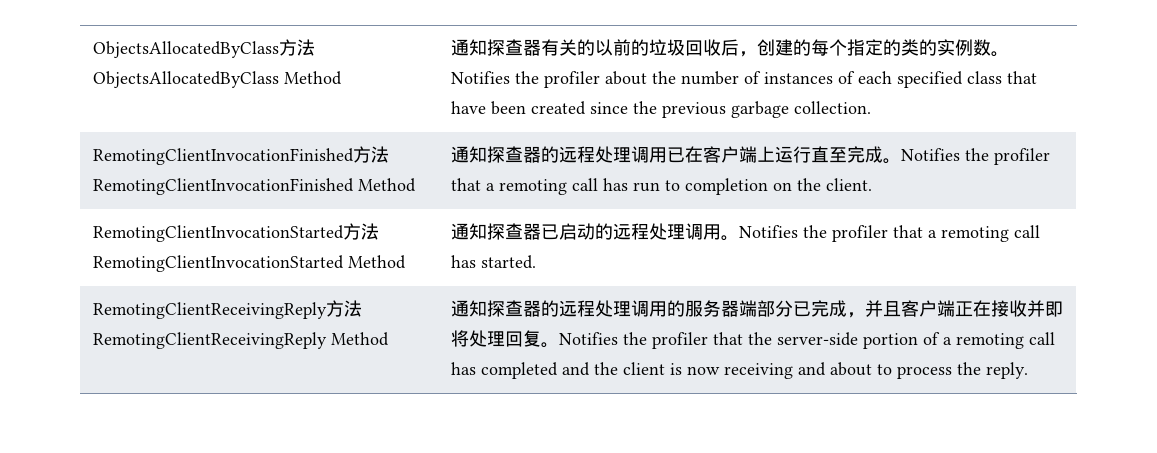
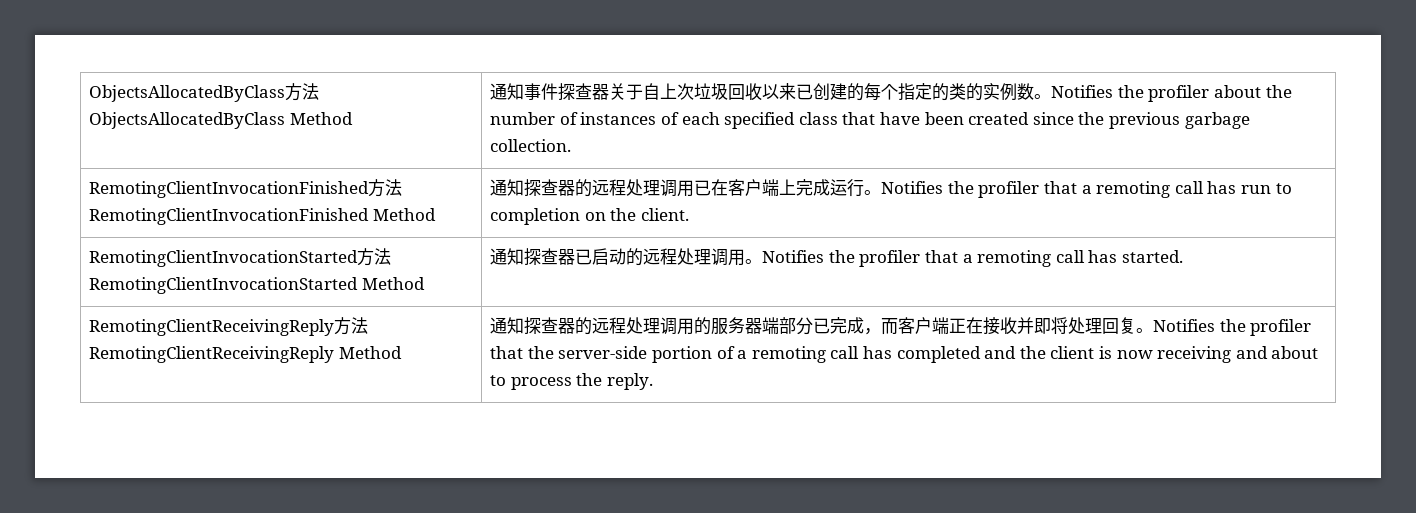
- 通知探查器有关的以前的垃圾回收后，创建的每个指定的类的实例数。
+ 通知事件探查器关于自上次垃圾回收以来已创建的每个指定的类的实例数。
- RemotingClientInvocationFinished方法RemotingClientInvocationFinished Method | 通知探查器的远程处理调用已在客户端上运行直至完成。Notifies the profiler that a remoting call has run to completion on the client.
+ RemotingClientInvocationFinished方法RemotingClientInvocationFinished Method | 通知探查器的远程处理调用已在客户端上完成运行。Notifies the profiler that a remoting call has run to completion on the client.
- 通知探查器的远程处理调用的服务器端部分已完成，并且客户端正在接收并即将处理回复。
+ 通知探查器的远程处理调用的服务器端部分已完成，而客户端正在接收并即将处理回复。

